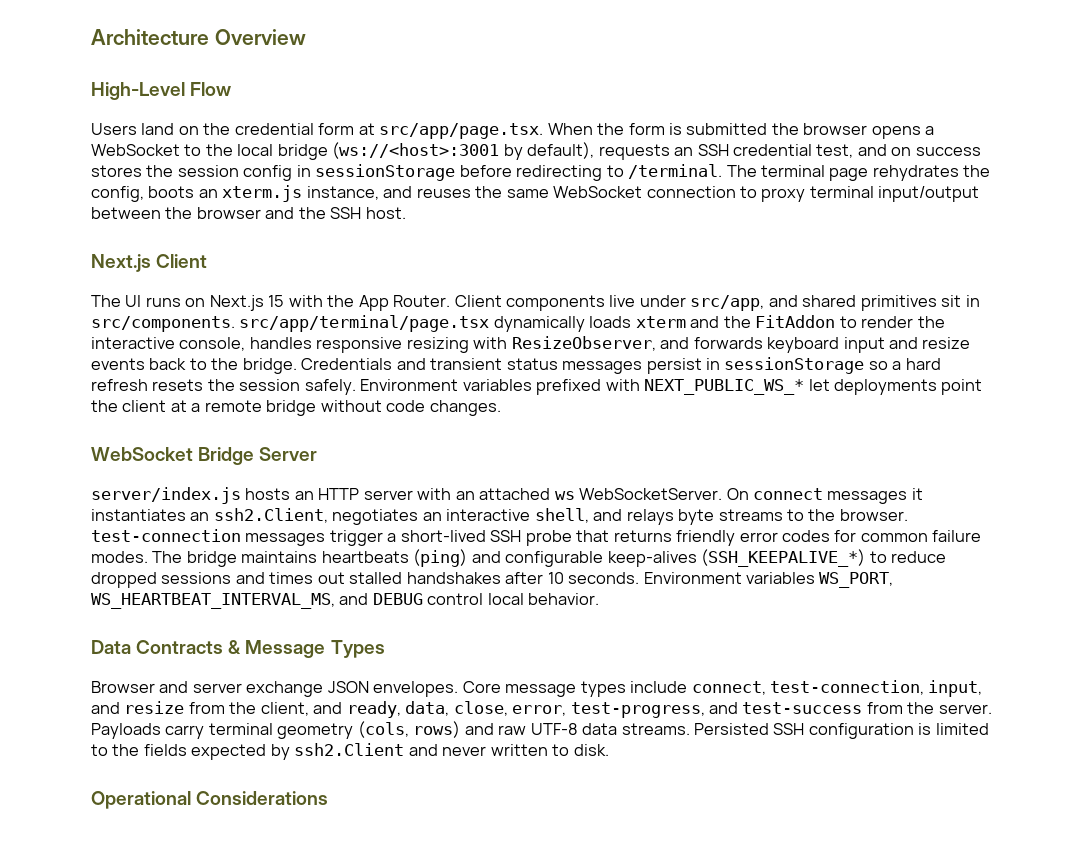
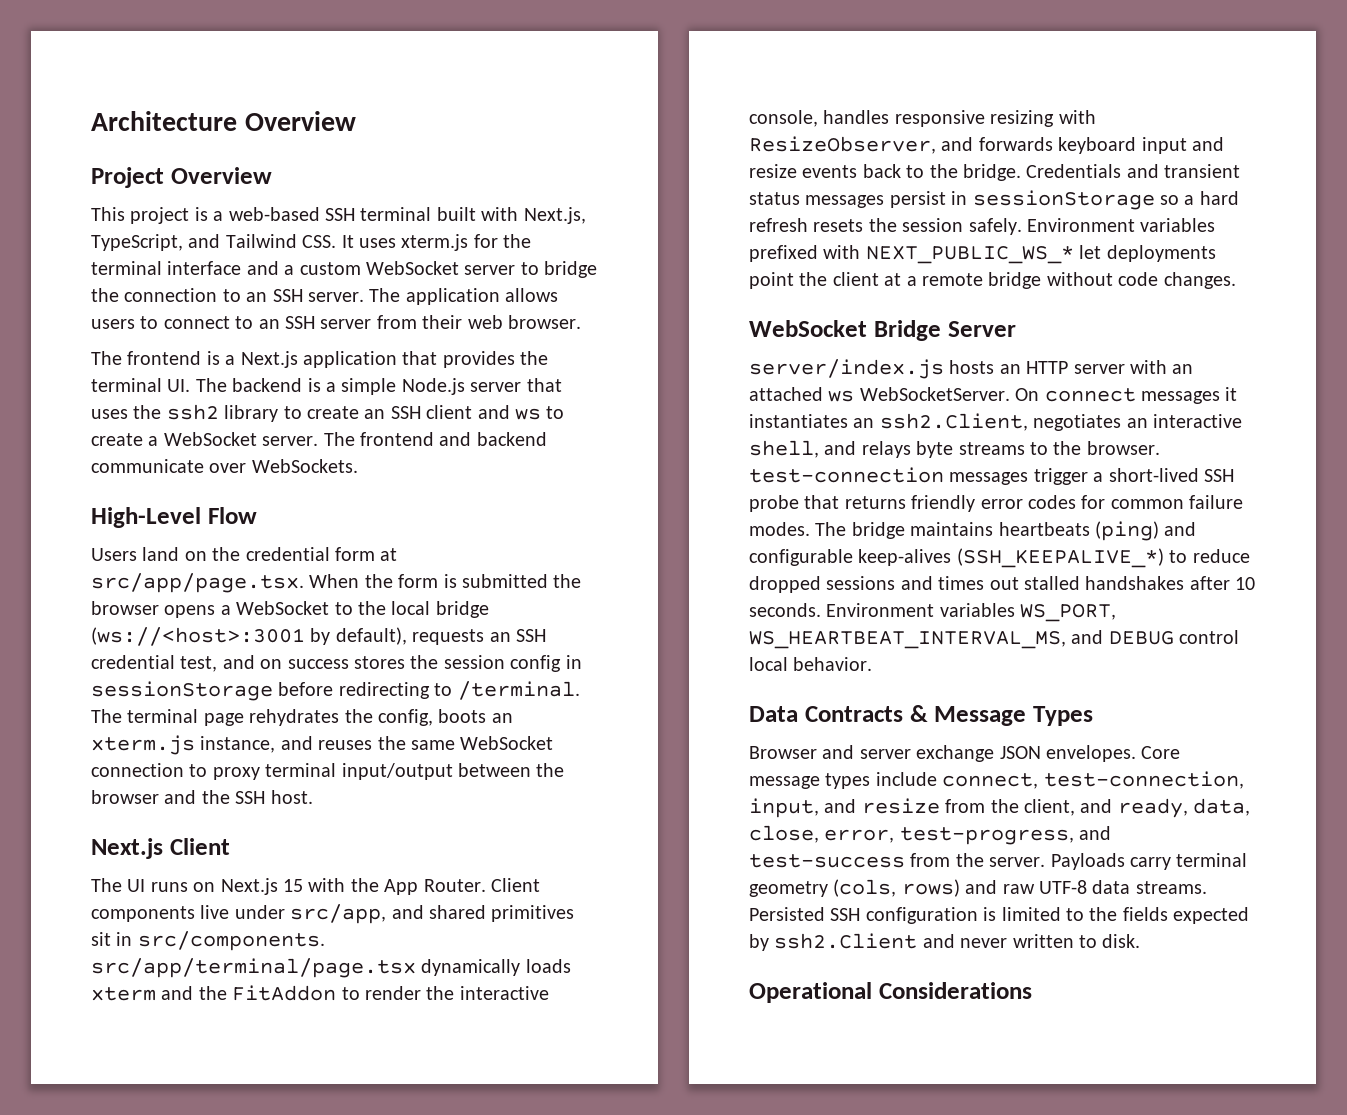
+ Project Overview
+ This project is a web-based SSH terminal built with Next.js, TypeScript, and Tailwind CSS. It uses xterm.js for the terminal interface and a custom WebSocket server to bridge the connection to an SSH server. The application allows users to connect to an SSH server from their web browser.
+ The frontend is a Next.js application that provides the terminal UI. The backend is a simple Node.js server that uses the ssh2 library to create an SSH client and ws to create a WebSocket server. The frontend and backend communicate over WebSockets.

